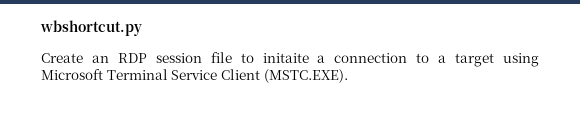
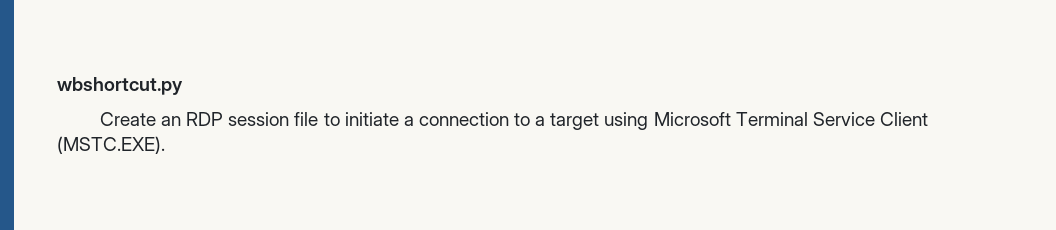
- Create an RDP session file to initaite a connection to a target using Microsoft Terminal Service Client (MSTC.EXE).
+ Create an RDP session file to initiate a connection to a target using Microsoft Terminal Service Client (MSTC.EXE).

